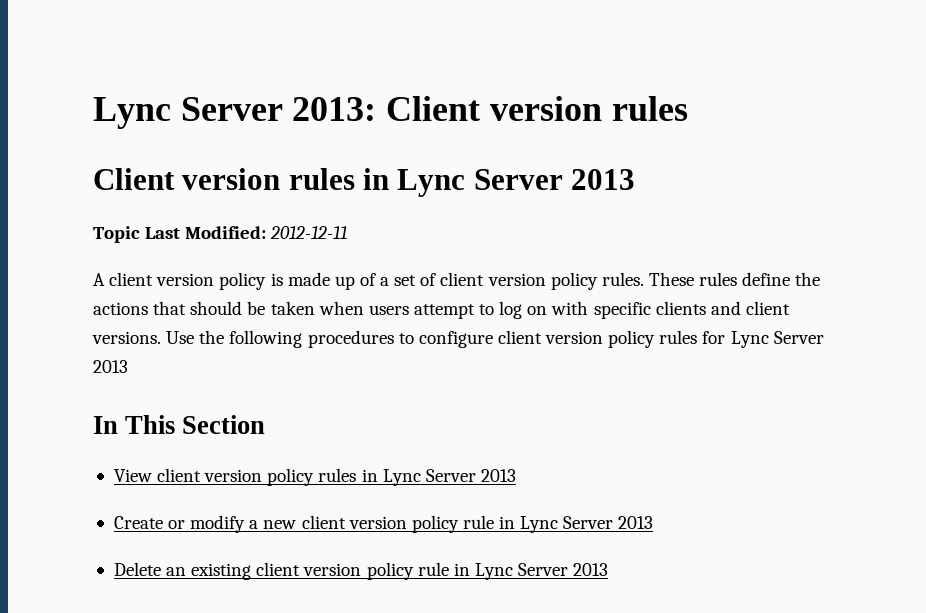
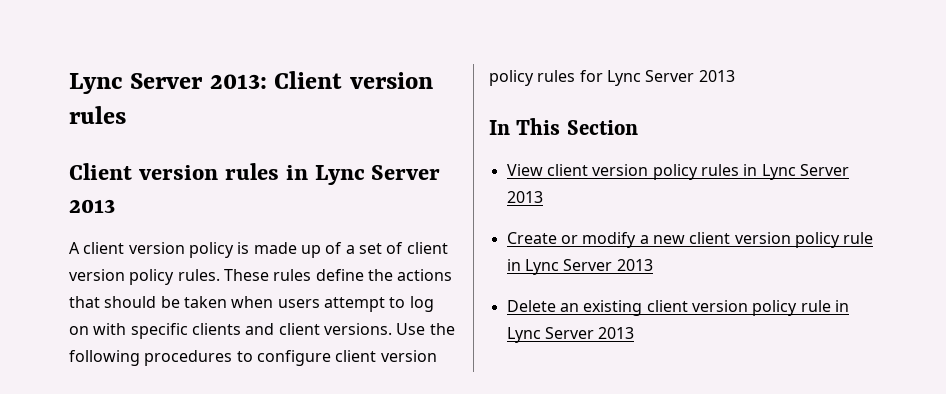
- Topic Last Modified: 2012-12-11

